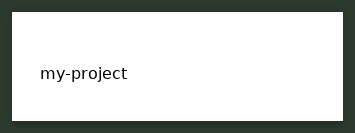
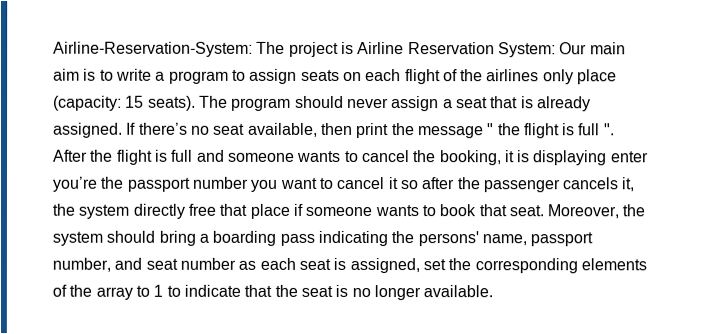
- my-project
+ Airline-Reservation-System: The project is Airline Reservation System: Our main aim is to write a program to assign seats on each flight of the airlines only place (capacity: 15 seats). The program should never assign a seat that is already assigned. If there’s no seat available, then print the message " the flight is full ". After the flight is full and someone wants to cancel the booking, it is displaying enter you’re the passport number you want to cancel it so after the passenger cancels it, the system directly free that place if someone wants to book that seat. Moreover, the system should bring a boarding pass indicating the persons' name, passport number, and seat number as each seat is assigned, set the corresponding elements of the array to 1 to indicate that the seat is no longer available.

